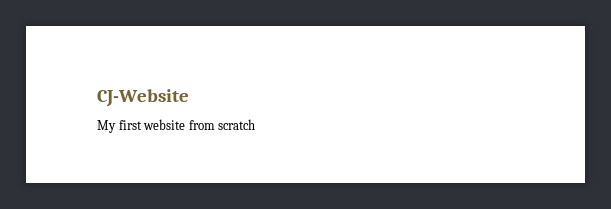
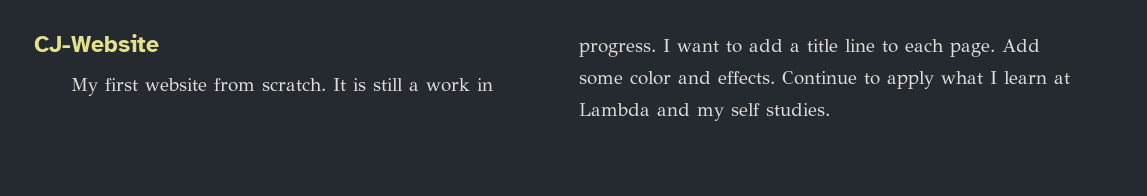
- My first website from scratch
+ My first website from scratch. It is still a work in progress. I want to add a title line to each page. Add some color and effects. Continue to apply what I learn at Lambda and my self studies.

